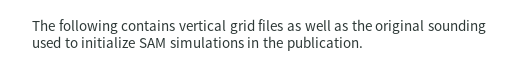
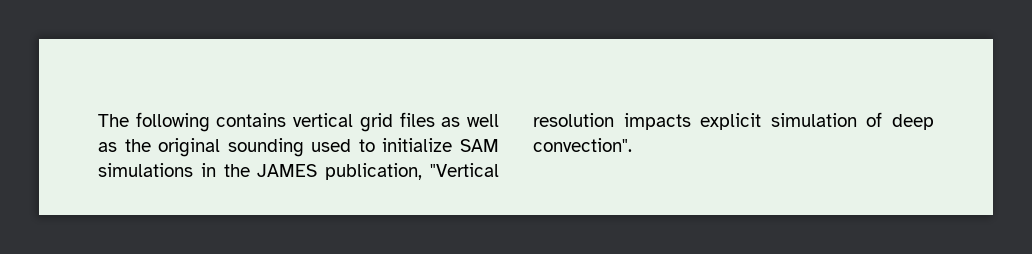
- The following contains vertical grid files as well as the original sounding used to initialize SAM simulations in the publication.
+ The following contains vertical grid files as well as the original sounding used to initialize SAM simulations in the JAMES publication, "Vertical resolution impacts explicit simulation of deep convection".

